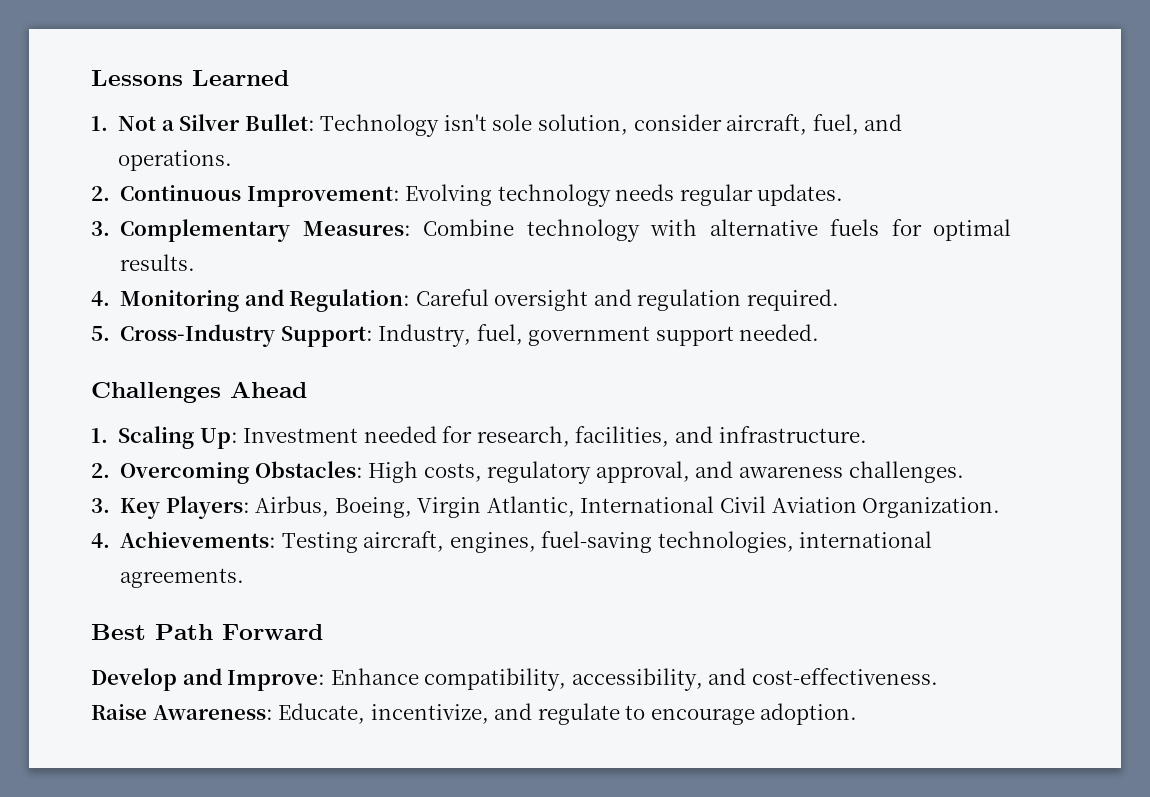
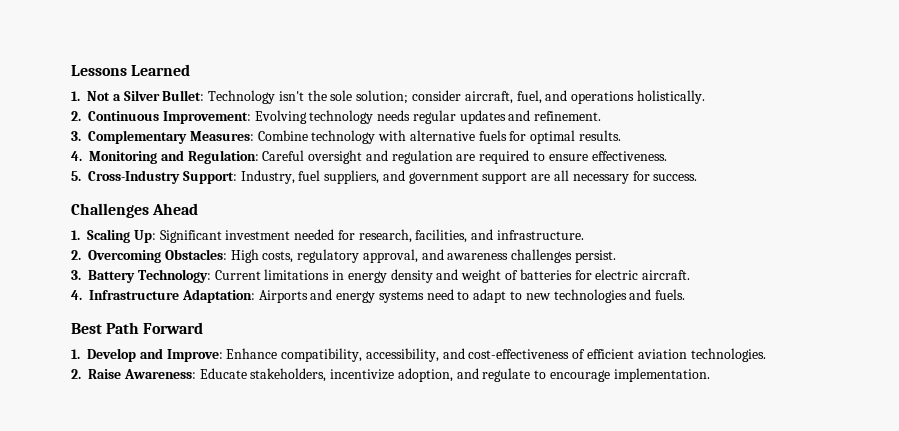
- 1. Not a Silver Bullet: Technology isn't sole solution, consider aircraft, fuel, and operations.
+ 1. Not a Silver Bullet: Technology isn't the sole solution; consider aircraft, fuel, and operations holistically.
- 2. Continuous Improvement: Evolving technology needs regular updates.
+ 2. Continuous Improvement: Evolving technology needs regular updates and refinement.
- 4. Monitoring and Regulation: Careful oversight and regulation required.
+ 4. Monitoring and Regulation: Careful oversight and regulation are required to ensure effectiveness.
- 5. Cross-Industry Support: Industry, fuel, government support needed.
+ 5. Cross-Industry Support: Industry, fuel suppliers, and government support are all necessary for success.
- 1. Scaling Up: Investment needed for research, facilities, and infrastructure.
+ 1. Scaling Up: Significant investment needed for research, facilities, and infrastructure.
- 2. Overcoming Obstacles: High costs, regulatory approval, and awareness challenges.
- 3. Key Players: Airbus, Boeing, Virgin Atlantic, International Civil Aviation Organization.
- 4. Achievements: Testing aircraft, engines, fuel-saving technologies, international agreements.
+ 2. Overcoming Obstacles: High costs, regulatory approval, and awareness challenges persist.
+ 3. Battery Technology: Current limitations in energy density and weight of batteries for electric aircraft.
+ 4. Infrastructure Adaptation: Airports and energy systems need to adapt to new technologies and fuels.
- Develop and Improve: Enhance compatibility, accessibility, and cost-effectiveness.
- Raise Awareness: Educate, incentivize, and regulate to encourage adoption.
+ 1. Develop and Improve: Enhance compatibility, accessibility, and cost-effectiveness of efficient aviation technologies.
+ 2. Raise Awareness: Educate stakeholders, incentivize adoption, and regulate to encourage implementation.

